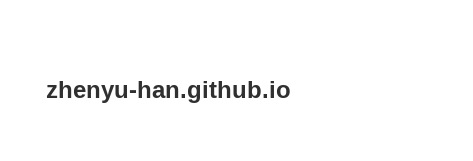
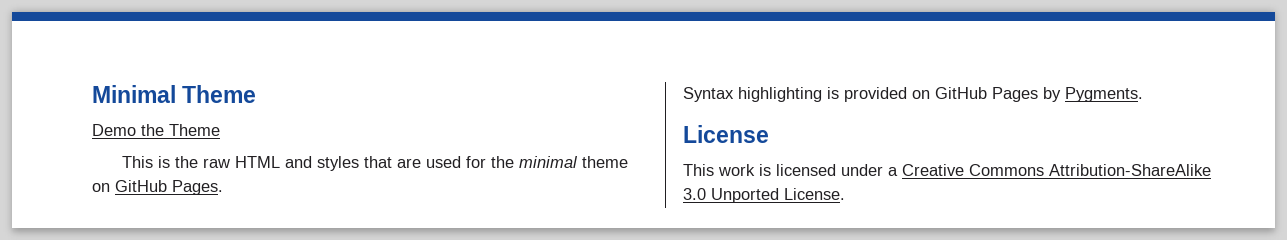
- zhenyu-han.github.io
+ Minimal Theme
+ Demo the Theme
+ This is the raw HTML and styles that are used for the minimal theme on GitHub Pages.
+ Syntax highlighting is provided on GitHub Pages by Pygments.
+ License
+ This work is licensed under a Creative Commons Attribution-ShareAlike 3.0 Unported License.

